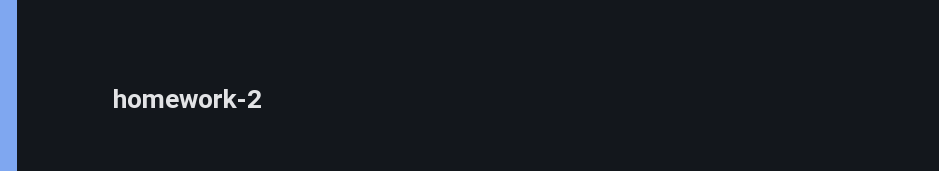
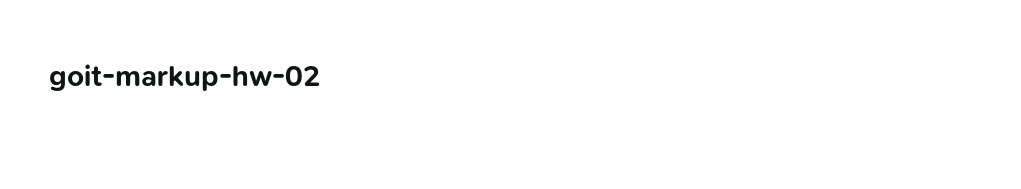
- homework-2
+ goit-markup-hw-02

